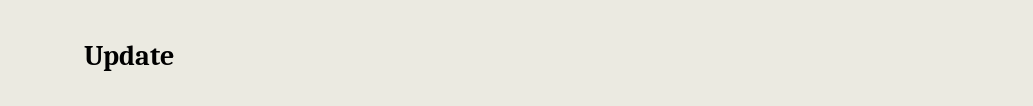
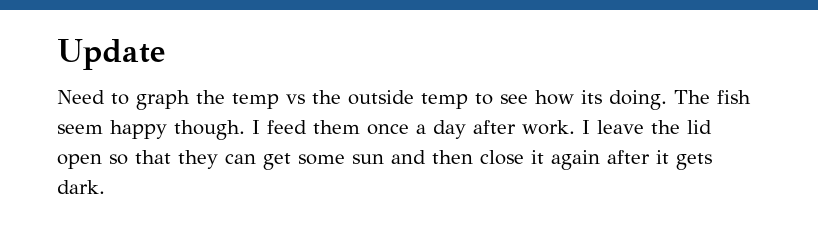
+ Need to graph the temp vs the outside temp to see how its doing. The fish seem happy though. I feed them once a day after work. I leave the lid open so that they can get some sun and then close it again after it gets dark.

